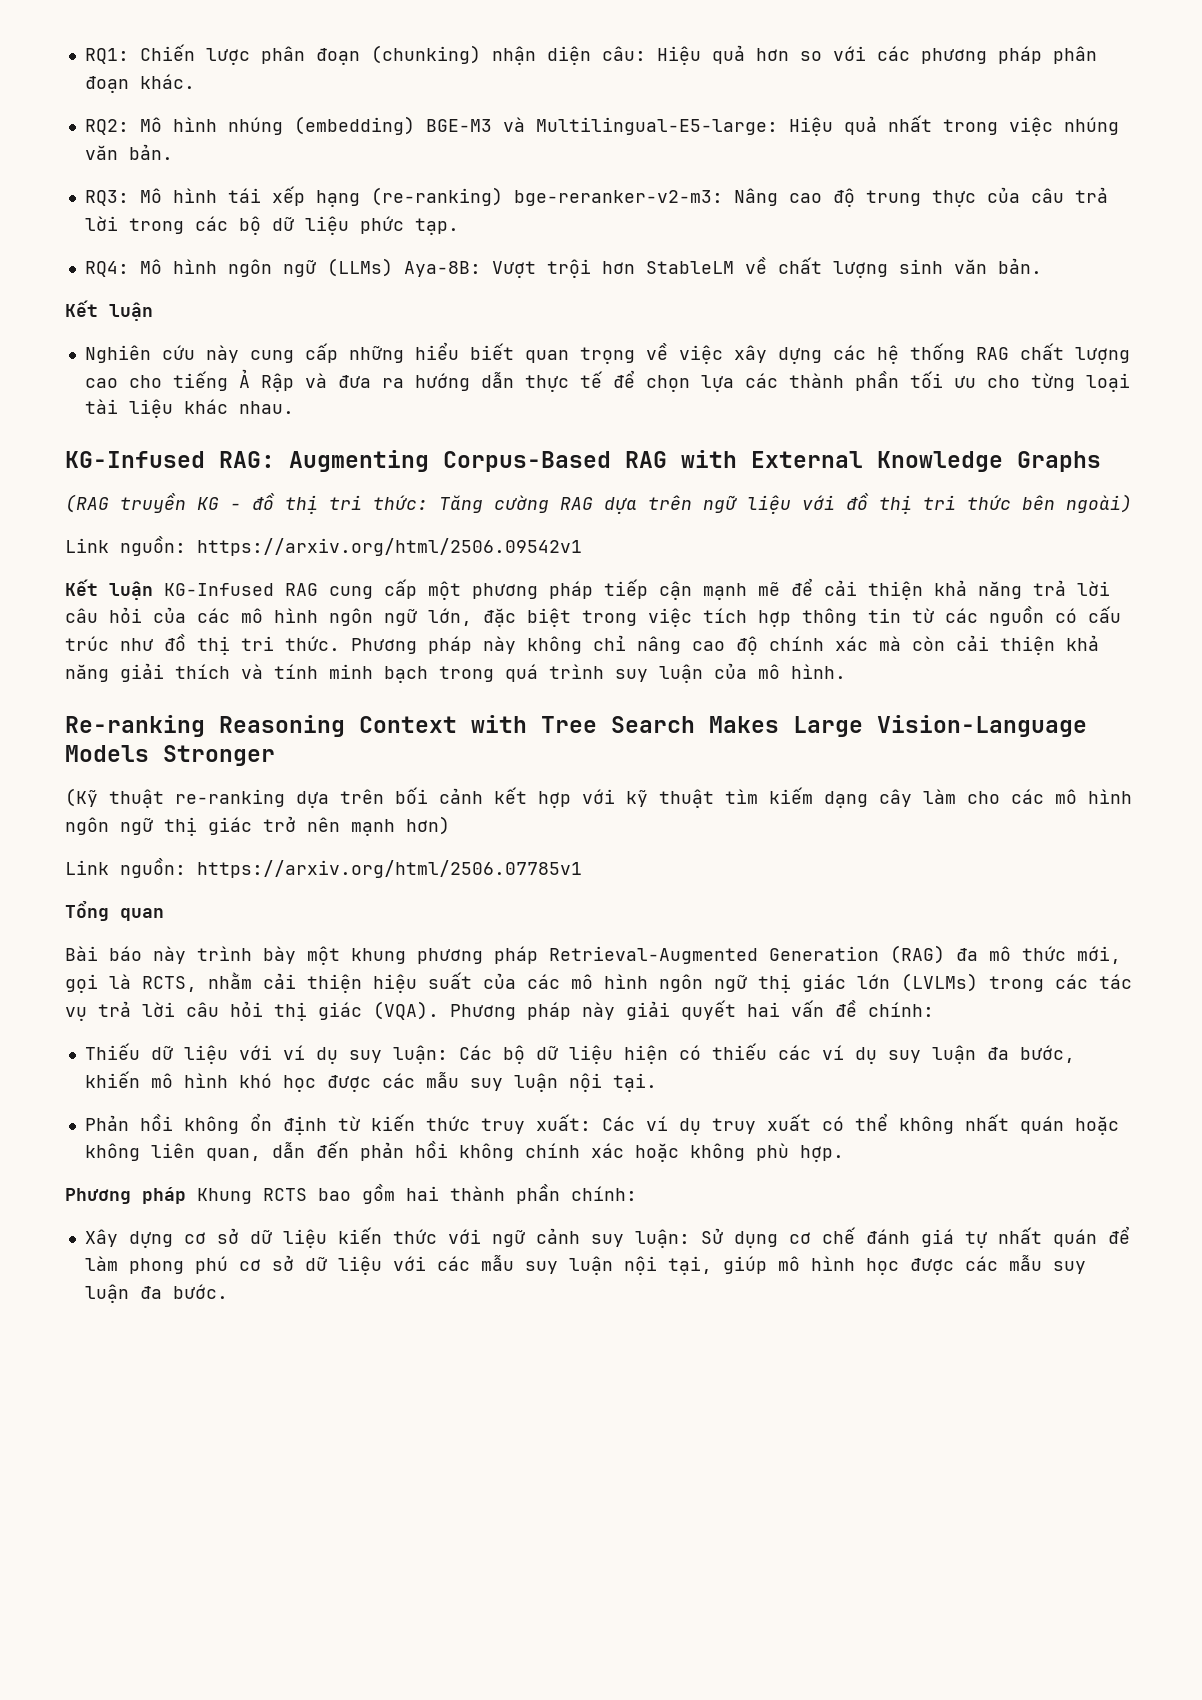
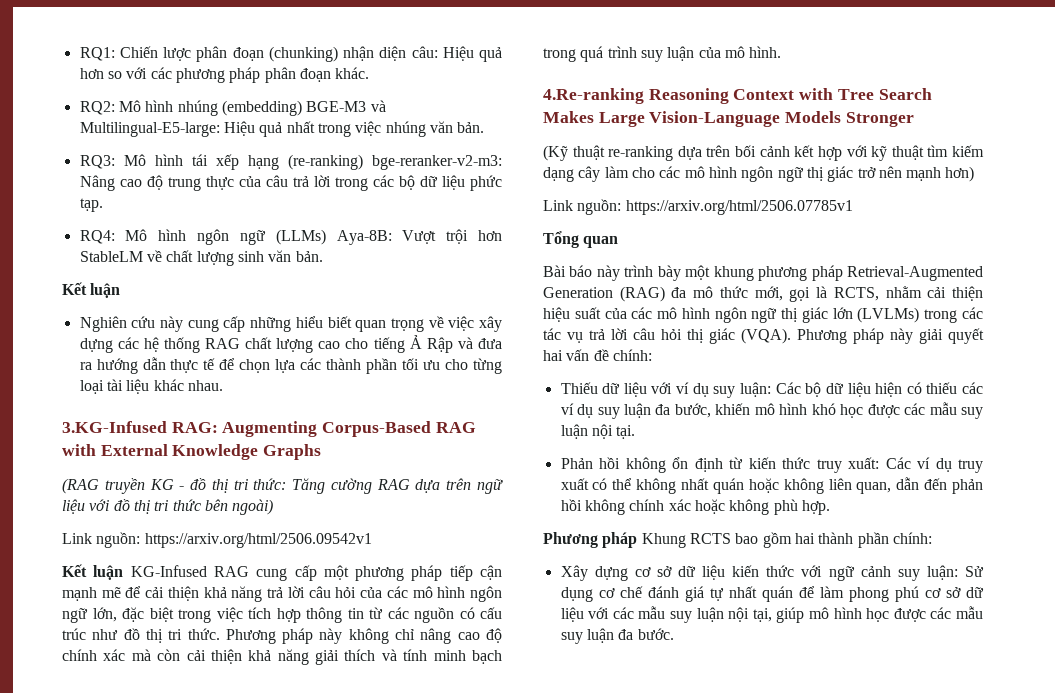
- KG-Infused RAG: Augmenting Corpus-Based RAG with External Knowledge Graphs
+ 3.KG-Infused RAG: Augmenting Corpus-Based RAG with External Knowledge Graphs
- Re-ranking Reasoning Context with Tree Search Makes Large Vision-Language Models Stronger
+ 4.Re-ranking Reasoning Context with Tree Search Makes Large Vision-Language Models Stronger

